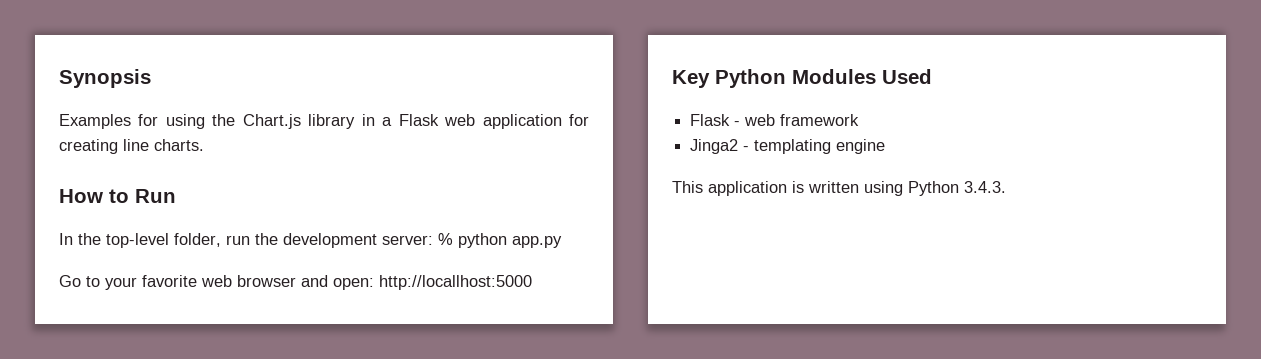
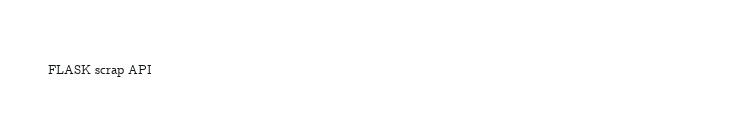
- Synopsis
- Examples for using the Chart.js library in a Flask web application for creating line charts.
- How to Run
- In the top-level folder, run the development server: % python app.py
- Go to your favorite web browser and open: http://locallhost:5000
- Key Python Modules Used
- Flask - web framework
- Jinga2 - templating engine
- This application is written using Python 3.4.3.
+ FLASK scrap API

